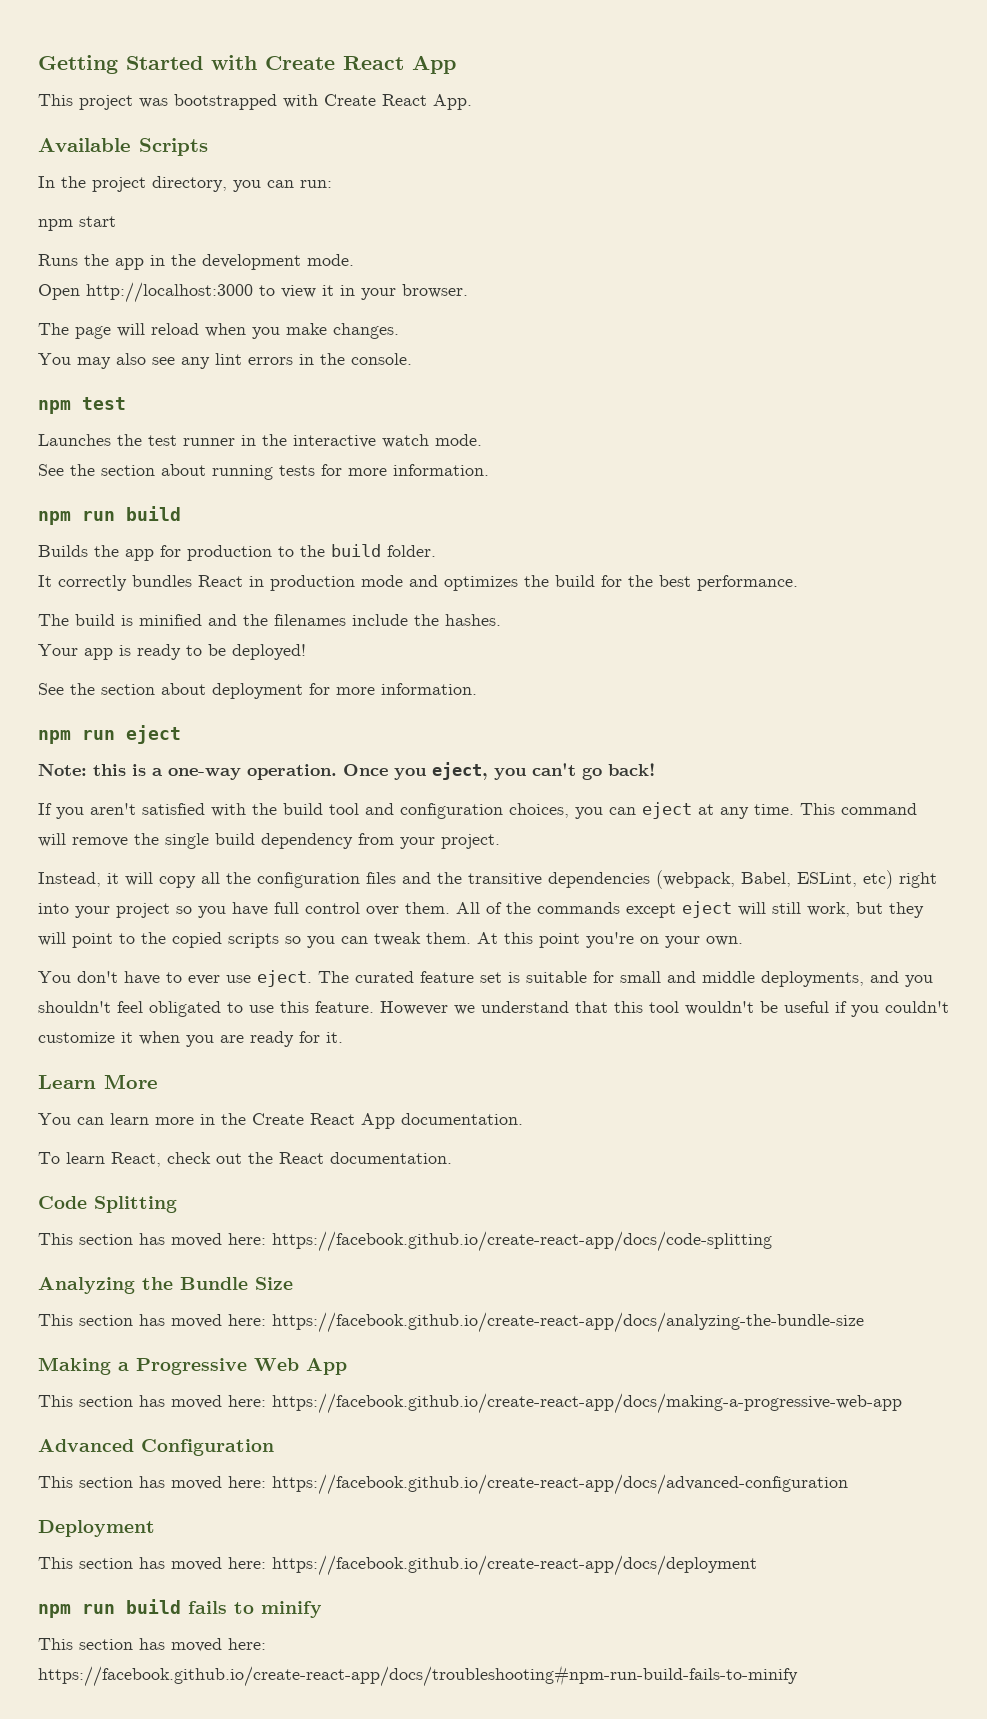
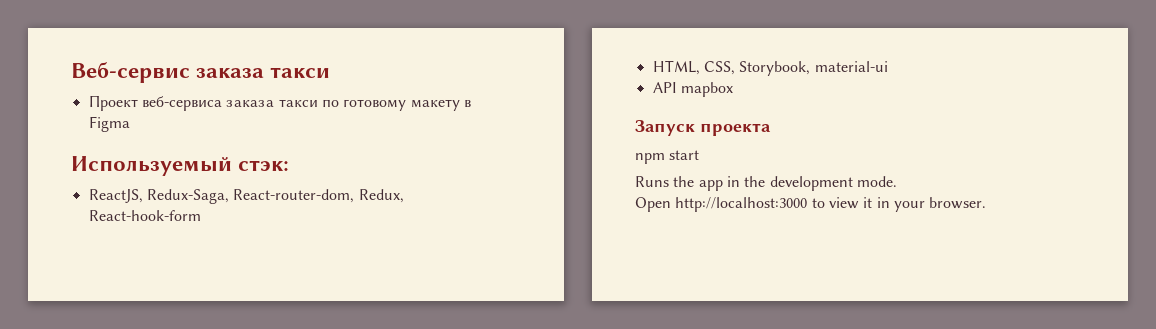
- Getting Started with Create React App
- This project was bootstrapped with Create React App.
- Available Scripts
- In the project directory, you can run:
+ Веб-сервис заказа такси
+ Проект веб-сервиса заказа такси по готовому макету в Figma
+ Используемый стэк:
+ ReactJS, Redux-Saga, React-router-dom, Redux, React-hook-form
+ HTML, CSS, Storybook, material-ui
+ API mapbox
+ Запуск проекта
- The page will reload when you make changes.
- You may also see any lint errors in the console.
- npm test
- Launches the test runner in the interactive watch mode.
- See the section about running tests for more information.
- npm run build
- Builds the app for production to the build folder.
- It correctly bundles React in production mode and optimizes the build for the best performance.
- The build is minified and the filenames include the hashes.
- Your app is ready to be deployed!
- See the section about deployment for more information.
- npm run eject
- Note: this is a one-way operation. Once you eject, you can't go back!
- If you aren't satisfied with the build tool and configuration choices, you can eject at any time. This command will remove the single build dependency from your project.
- Instead, it will copy all the configuration files and the transitive dependencies (webpack, Babel, ESLint, etc) right into your project so you have full control over them. All of the commands except eject will still work, but they will point to the copied scripts so you can tweak them. At this point you're on your own.
- You don't have to ever use eject. The curated feature set is suitable for small and middle deployments, and you shouldn't feel obligated to use this feature. However we understand that this tool wouldn't be useful if you couldn't customize it when you are ready for it.
- Learn More
- You can learn more in the Create React App documentation.
- To learn React, check out the React documentation.
- Code Splitting
- This section has moved here: https://facebook.github.io/create-react-app/docs/code-splitting
- Analyzing the Bundle Size
- This section has moved here: https://facebook.github.io/create-react-app/docs/analyzing-the-bundle-size
- Making a Progressive Web App
- This section has moved here: https://facebook.github.io/create-react-app/docs/making-a-progressive-web-app
- Advanced Configuration
- This section has moved here: https://facebook.github.io/create-react-app/docs/advanced-configuration
- Deployment
- This section has moved here: https://facebook.github.io/create-react-app/docs/deployment
- npm run build fails to minify
- This section has moved here: https://facebook.github.io/create-react-app/docs/troubleshooting#npm-run-build-fails-to-minify

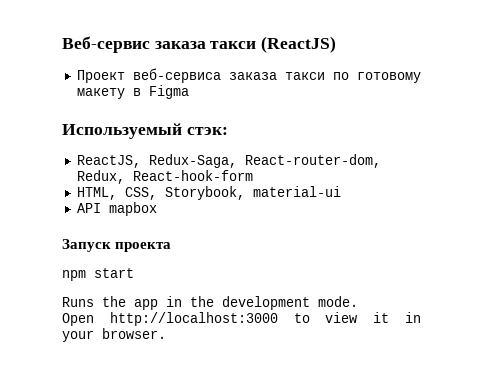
- Веб-сервис заказа такси
+ Веб-сервис заказа такси (ReactJS)

